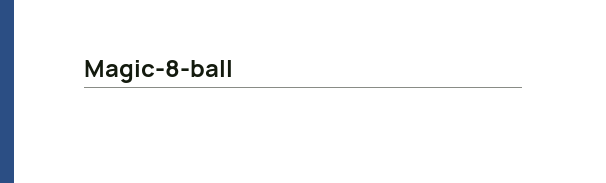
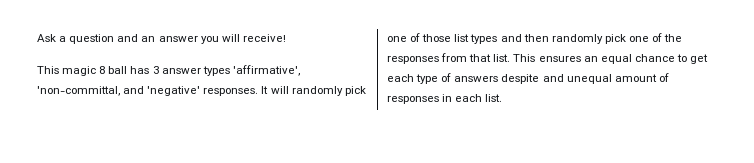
- Magic-8-ball
+ Ask a question and an answer you will receive!
+ This magic 8 ball has 3 answer types 'affirmative', 'non-committal, and 'negative' responses. It will randomly pick one of those list types and then randomly pick one of the responses from that list. This ensures an equal chance to get each type of answers despite and unequal amount of responses in each list.

